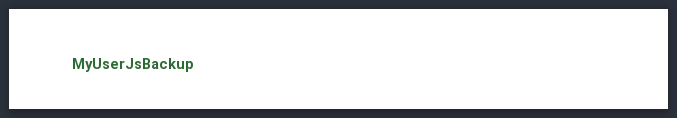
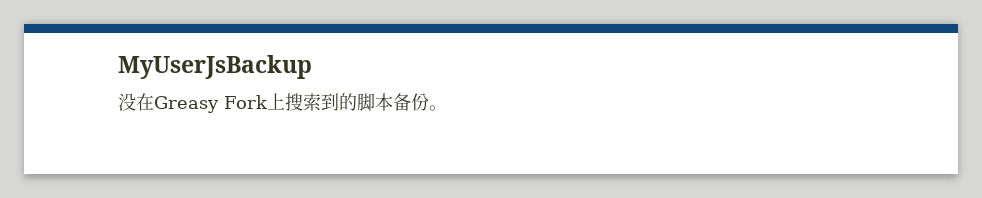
+ 没在Greasy Fork上搜索到的脚本备份。

